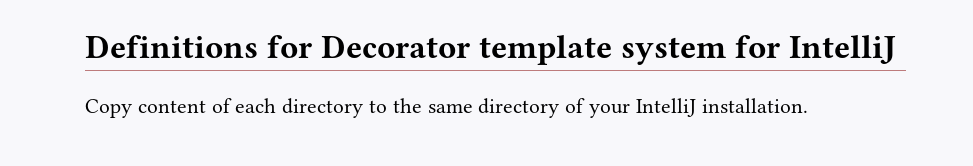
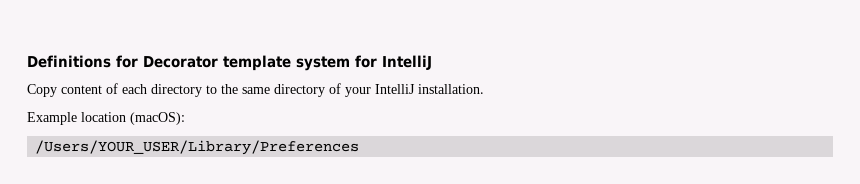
+ Example location (macOS):
+ /Users/YOUR_USER/Library/Preferences

